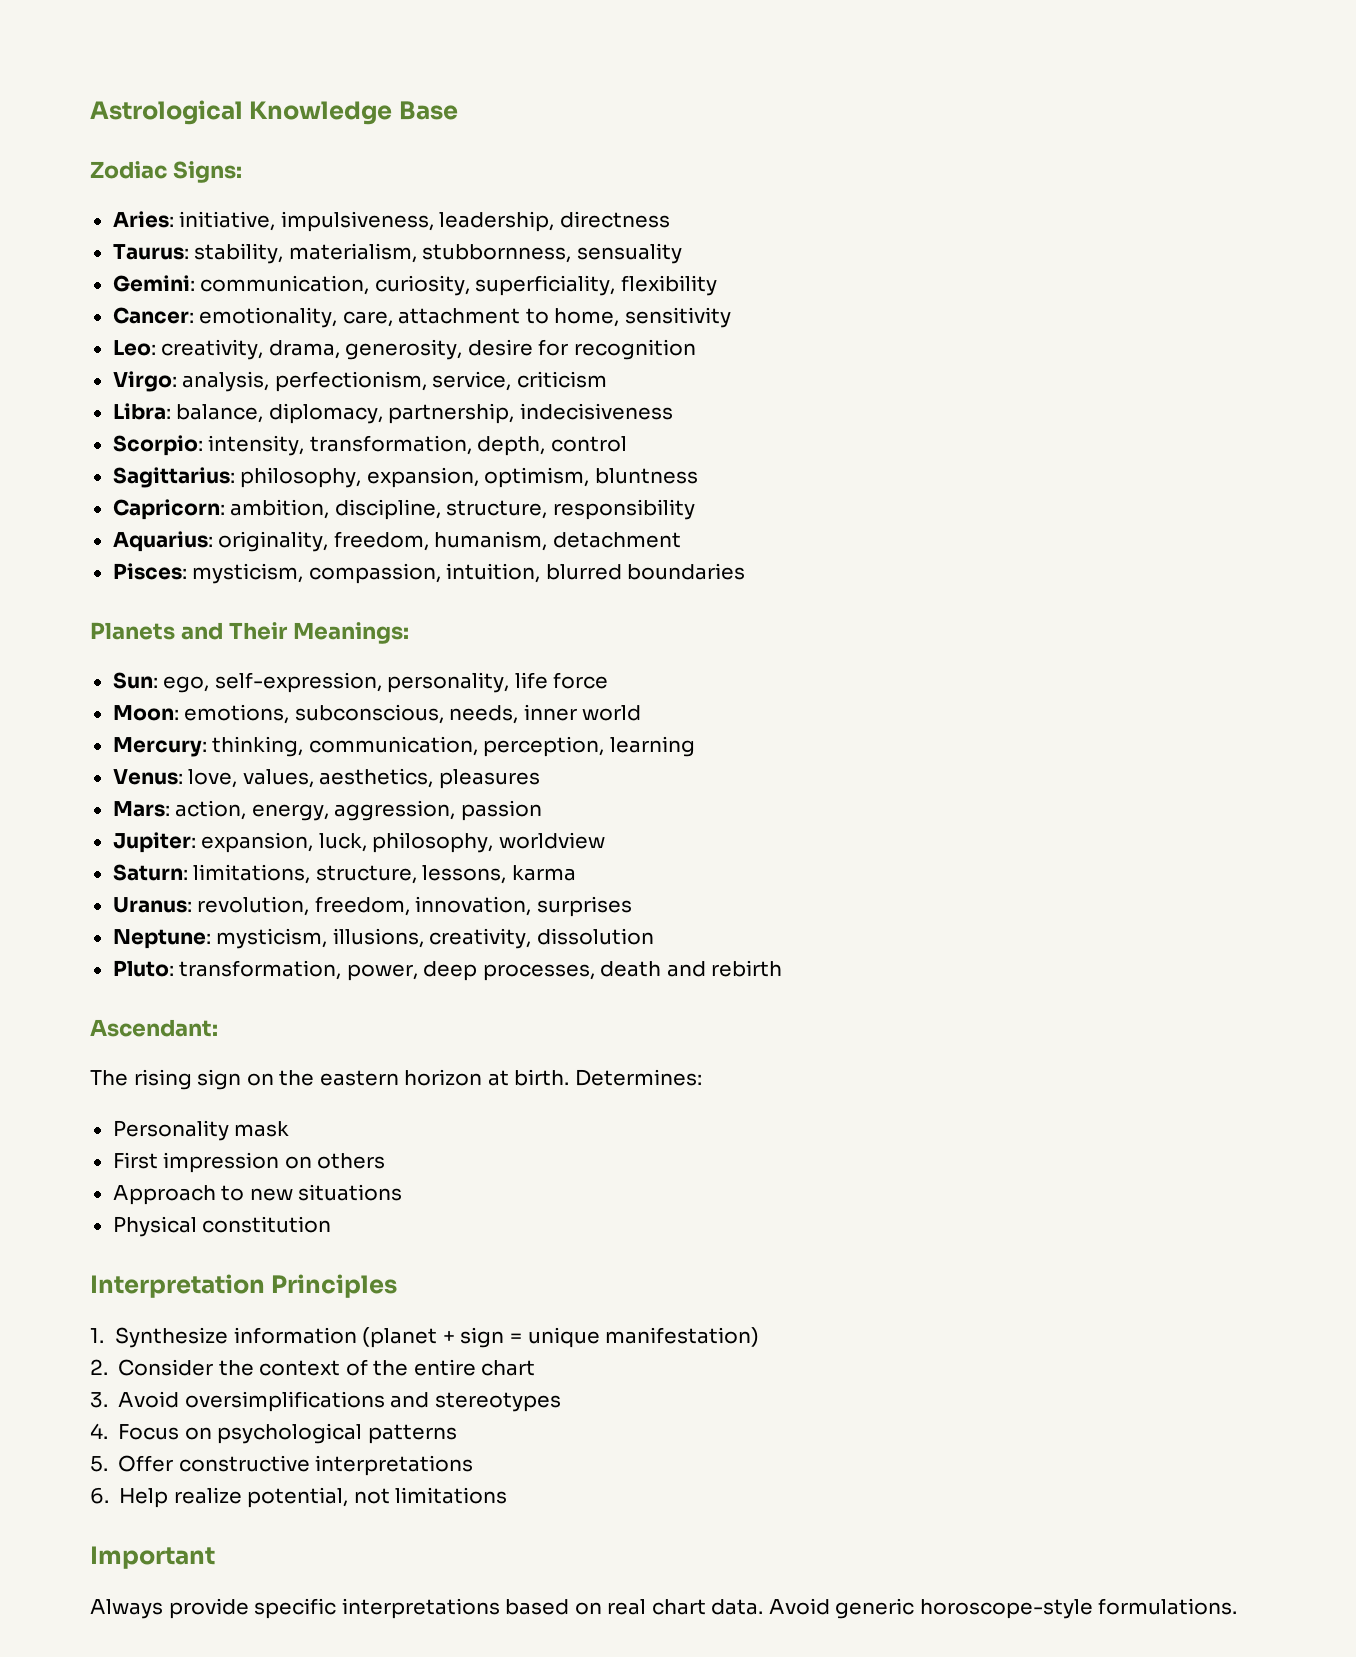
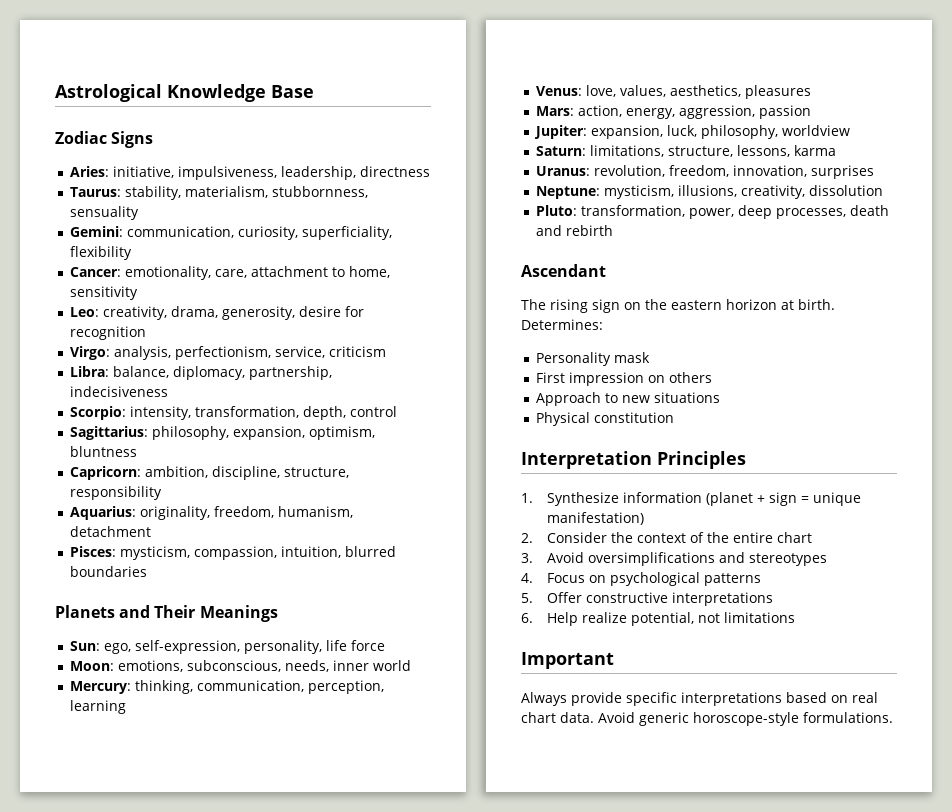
- Zodiac Signs:
+ Zodiac Signs
- Planets and Their Meanings:
+ Planets and Their Meanings
- Ascendant:
+ Ascendant

